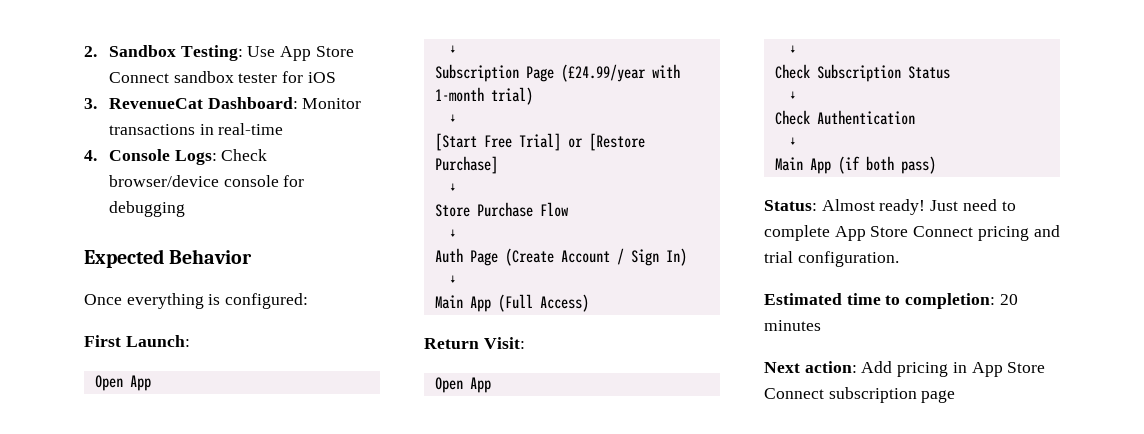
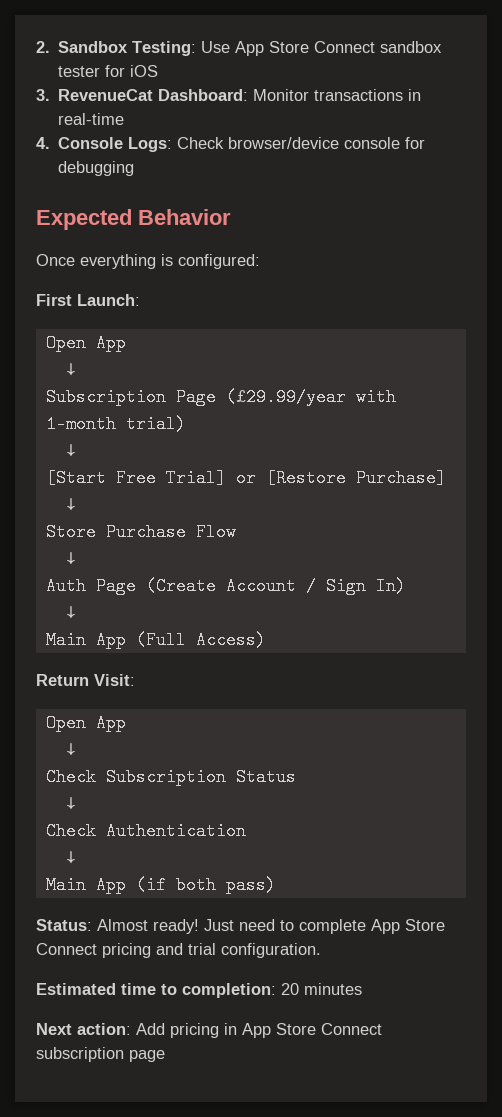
- Subscription Page (£24.99/year with 1-month trial)
+ Subscription Page (£29.99/year with 1-month trial)

